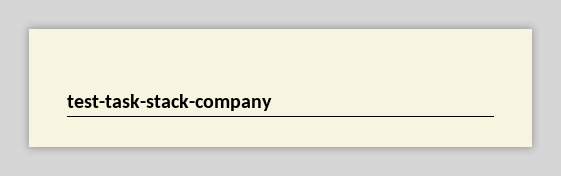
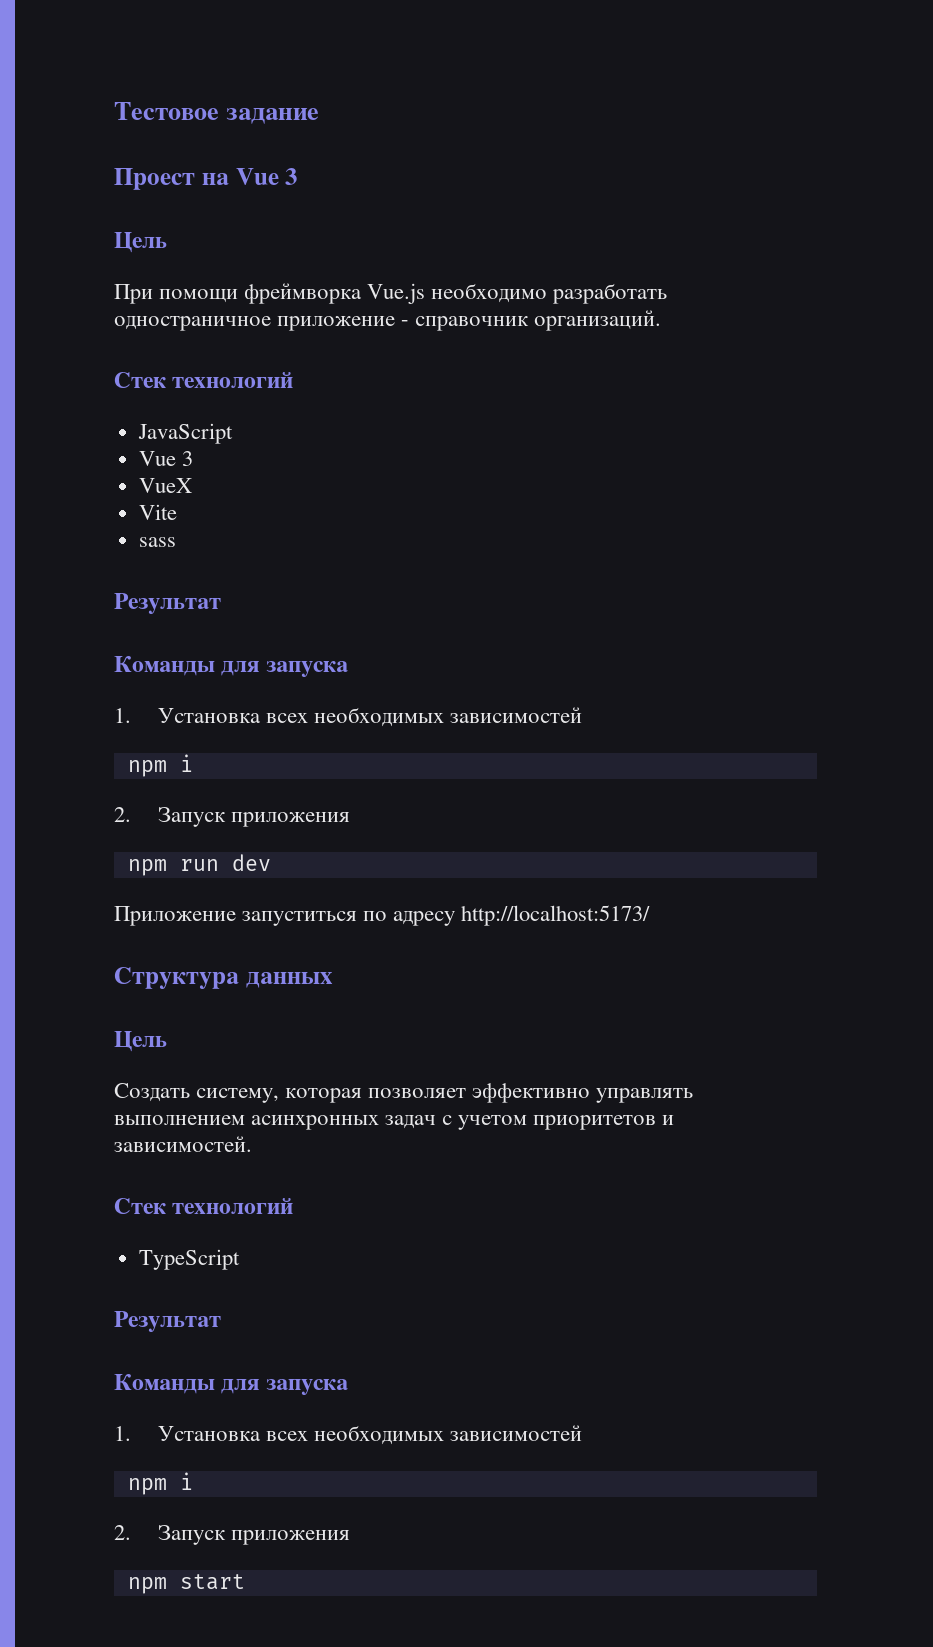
- test-task-stack-company
+ Тестовое задание
+ Проест на Vue 3
+ Цель
+ При помощи фреймворка Vue.js необходимо разработать одностраничное приложение - справочник организаций.
+ Стек технологий
+ JavaScript
+ Vue 3
+ VueX
+ Vite
+ sass
+ Результат
+ Команды для запуска
+ 1. Установка всех необходимых зависимостей
+ npm i
+ 2. Запуск приложения
+ npm run dev
+ Приложение запуститься по адресу http://localhost:5173/
+ Структура данных
+ Цель
+ Создать систему, которая позволяет эффективно управлять выполнением асинхронных задач с учетом приоритетов и зависимостей.
+ Стек технологий
+ TypeScript
+ Результат
+ Команды для запуска
+ 1. Установка всех необходимых зависимостей
+ npm i
+ 2. Запуск приложения
+ npm start

